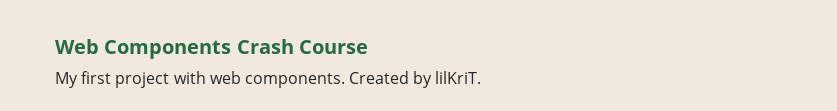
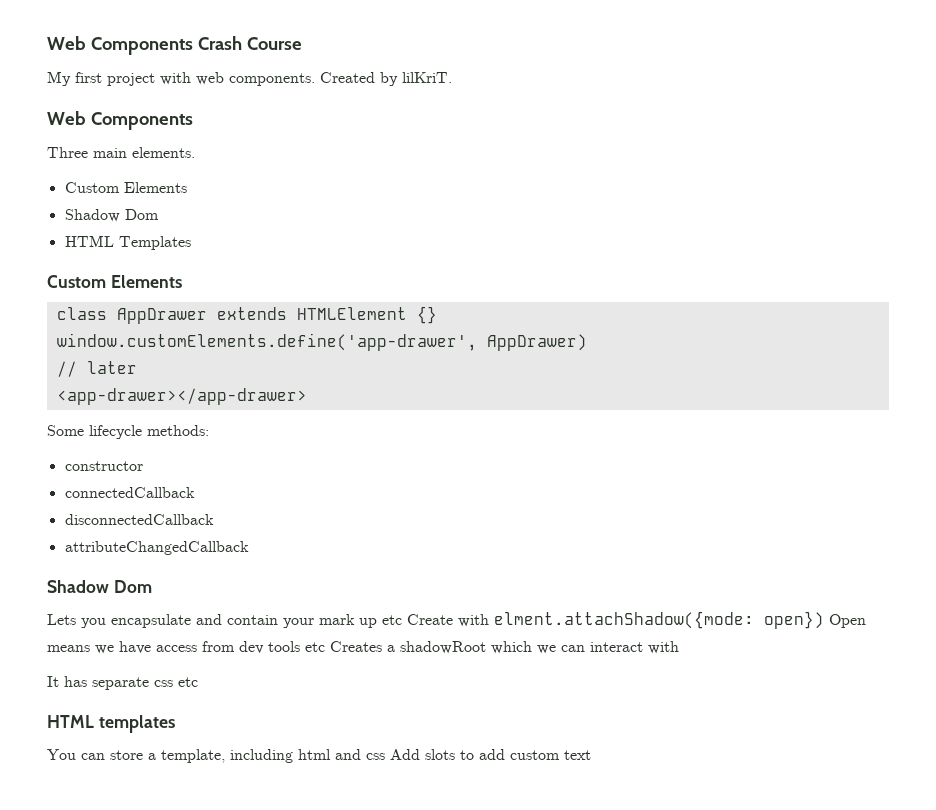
  Created by lilKriT.
+ Web Components
+ Three main elements.
+ Custom Elements
+ Shadow Dom
+ HTML Templates
+ Custom Elements
+ class AppDrawer extends HTMLElement {}
+ window.customElements.define('app-drawer', AppDrawer)
+ // later
+ <app-drawer></app-drawer>
+ Some lifecycle methods:
+ constructor
+ connectedCallback
+ disconnectedCallback
+ attributeChangedCallback
+ Shadow Dom
+ Lets you encapsulate and contain your mark up etc Create with elment.attachShadow({mode: open}) Open means we have access from dev tools etc Creates a shadowRoot which we can interact with
+ It has separate css etc
+ HTML templates
+ You can store a template, including html and css Add slots to add custom text

